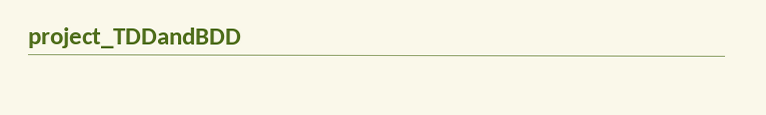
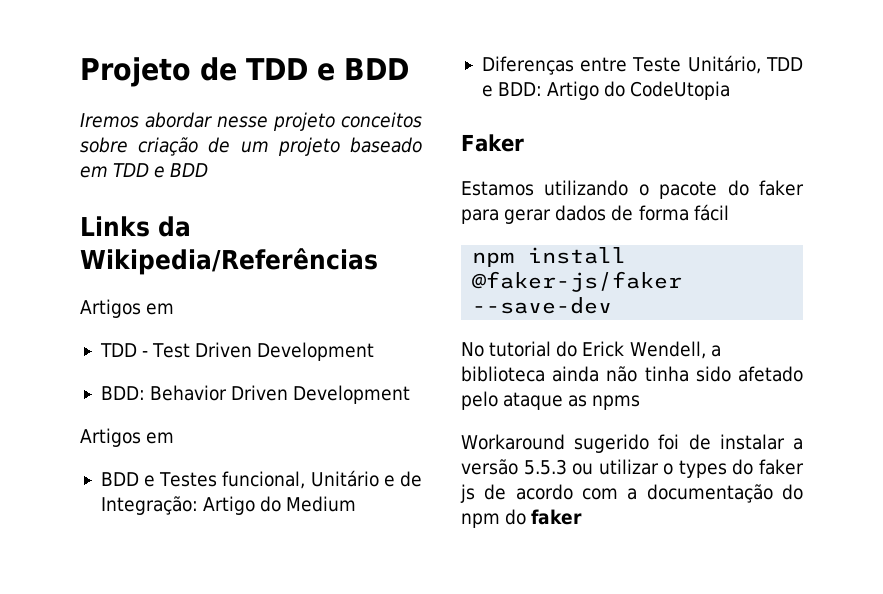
- project_TDDandBDD
+ Projeto de TDD e BDD
+ Iremos abordar nesse projeto conceitos sobre criação de um projeto baseado em TDD e BDD
+ Links da Wikipedia/Referências
+ Artigos em
+ TDD - Test Driven Development
+ BDD: Behavior Driven Development
+ Artigos em
+ BDD e Testes funcional, Unitário e de Integração: Artigo do Medium
+ Diferenças entre Teste Unitário, TDD e BDD: Artigo do CodeUtopia
+ Faker
+ Estamos utilizando o pacote do faker para gerar dados de forma fácil
+ npm install @faker-js/faker --save-dev
+ No tutorial do Erick Wendell, a biblioteca ainda não tinha sido afetado pelo ataque as npms
+ Workaround sugerido foi de instalar a versão 5.5.3 ou utilizar o types do faker js de acordo com a documentação do npm do faker

